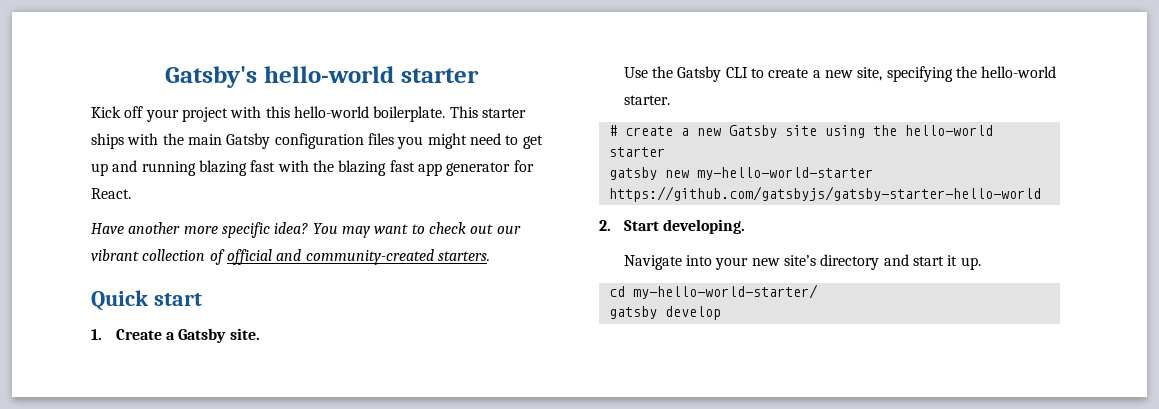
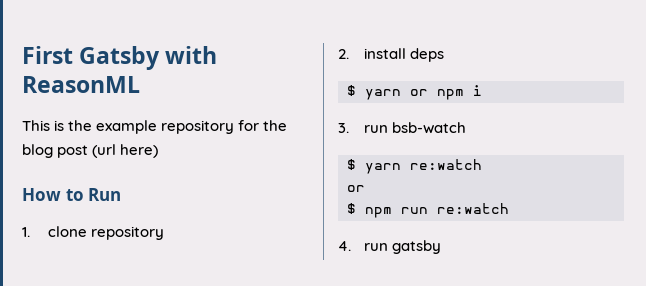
- Gatsby's hello-world starter
- Kick off your project with this hello-world boilerplate. This starter ships with the main Gatsby configuration files you might need to get up and running blazing fast with the blazing fast app generator for React.
- Have another more specific idea? You may want to check out our vibrant collection of official and community-created starters.
- Quick start
- 1. Create a Gatsby site.
- Use the Gatsby CLI to create a new site, specifying the hello-world starter.
- # create a new Gatsby site using the hello-world starter
- gatsby new my-hello-world-starter https://github.com/gatsbyjs/gatsby-starter-hello-world
- 2. Start developing.
- Navigate into your new site’s directory and start it up.
- cd my-hello-world-starter/
- gatsby develop
+ First Gatsby with ReasonML
+ This is the example repository for the blog post (url here)
+ How to Run
+ 1. clone repository
+ 2. install deps
+ $ yarn or npm i
+ 3. run bsb-watch
+ $ yarn re:watch
+ or
+ $ npm run re:watch
+ 4. run gatsby

